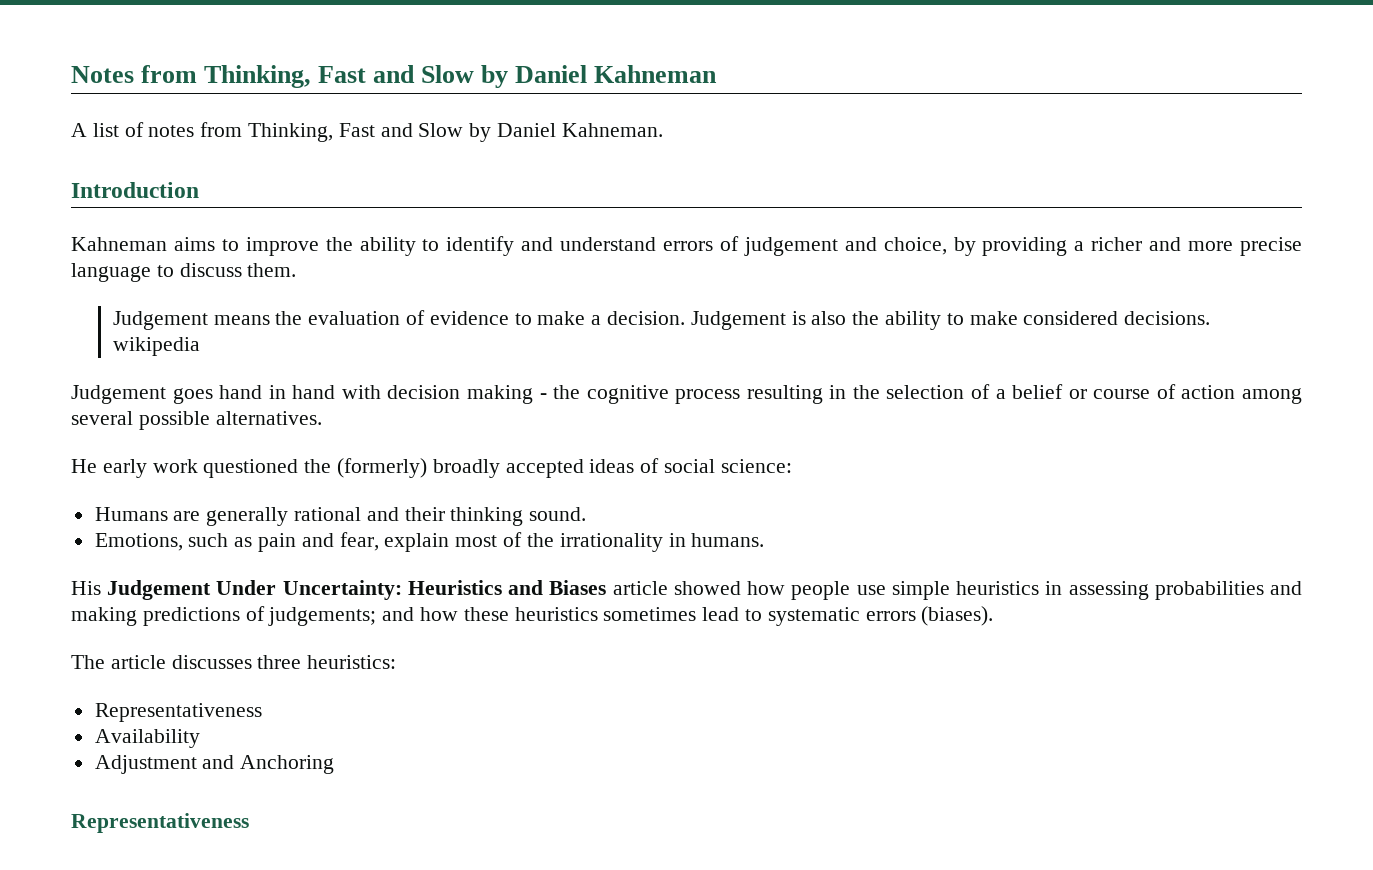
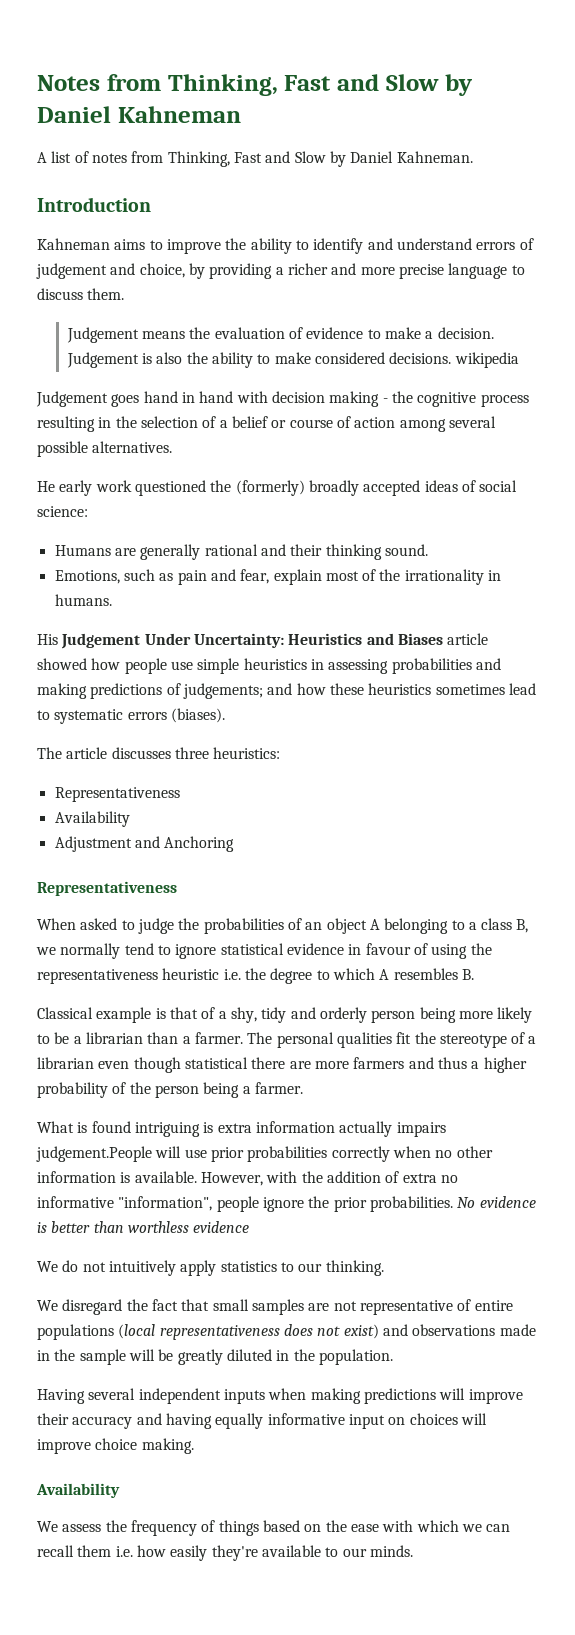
+ When asked to judge the probabilities of an object A belonging to a class B, we normally tend to ignore statistical evidence in favour of using the representativeness heuristic i.e. the degree to which A resembles B.
+ Classical example is that of a shy, tidy and orderly person being more likely to be a librarian than a farmer. The personal qualities fit the stereotype of a librarian even though statistical there are more farmers and thus a higher probability of the person being a farmer.
+ What is found intriguing is extra information actually impairs judgement.People will use prior probabilities correctly when no other information is available. However, with the addition of extra no informative "information", people ignore the prior probabilities. No evidence is better than worthless evidence
+ We do not intuitively apply statistics to our thinking.
+ We disregard the fact that small samples are not representative of entire populations (local representativeness does not exist) and observations made in the sample will be greatly diluted in the population.
+ Having several independent inputs when making predictions will improve their accuracy and having equally informative input on choices will improve choice making.
+ Availability
+ We assess the frequency of things based on the ease with which we can recall them i.e. how easily they're available to our minds.

